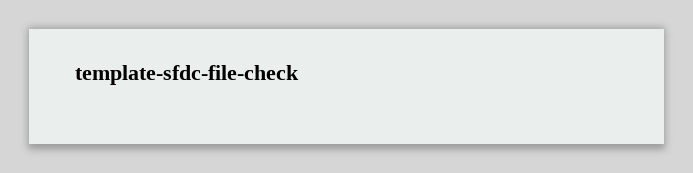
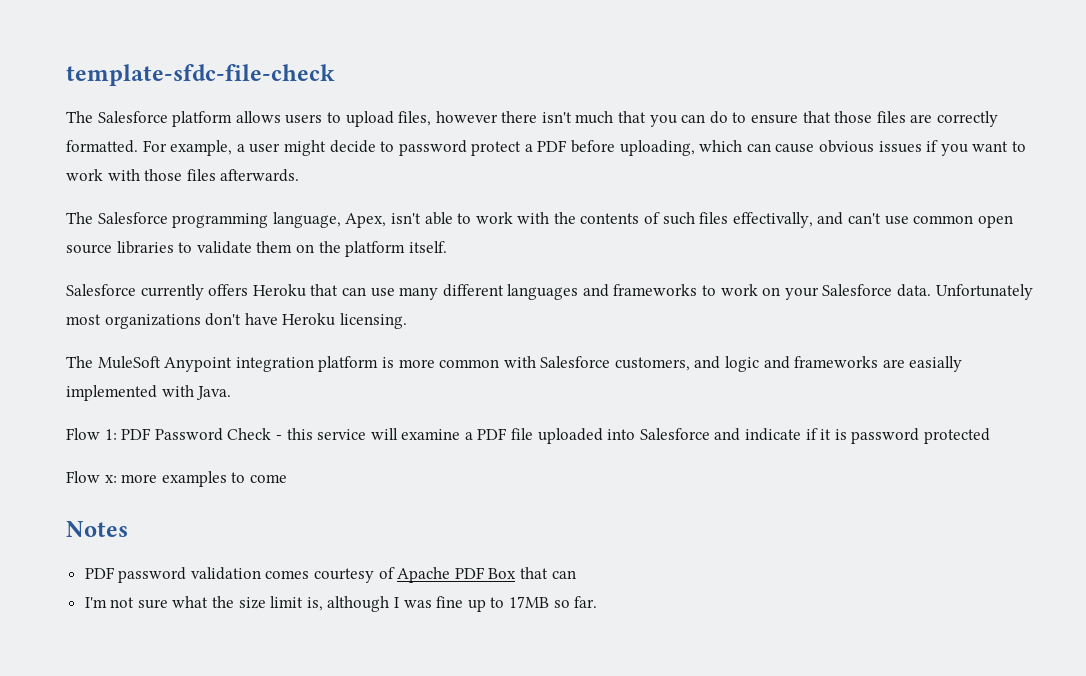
+ The Salesforce platform allows users to upload files, however there isn't much that you can do to ensure that those files are correctly formatted. For example, a user might decide to password protect a PDF before uploading, which can cause obvious issues if you want to work with those files afterwards.
+ The Salesforce programming language, Apex, isn't able to work with the contents of such files effectivally, and can't use common open source libraries to validate them on the platform itself.
+ Salesforce currently offers Heroku that can use many different languages and frameworks to work on your Salesforce data. Unfortunately most organizations don't have Heroku licensing.
+ The MuleSoft Anypoint integration platform is more common with Salesforce customers, and logic and frameworks are easially implemented with Java.
+ Flow 1: PDF Password Check - this service will examine a PDF file uploaded into Salesforce and indicate if it is password protected
+ Flow x: more examples to come
+ Notes
+ PDF password validation comes courtesy of Apache PDF Box that can
+ I'm not sure what the size limit is, although I was fine up to 17MB so far.

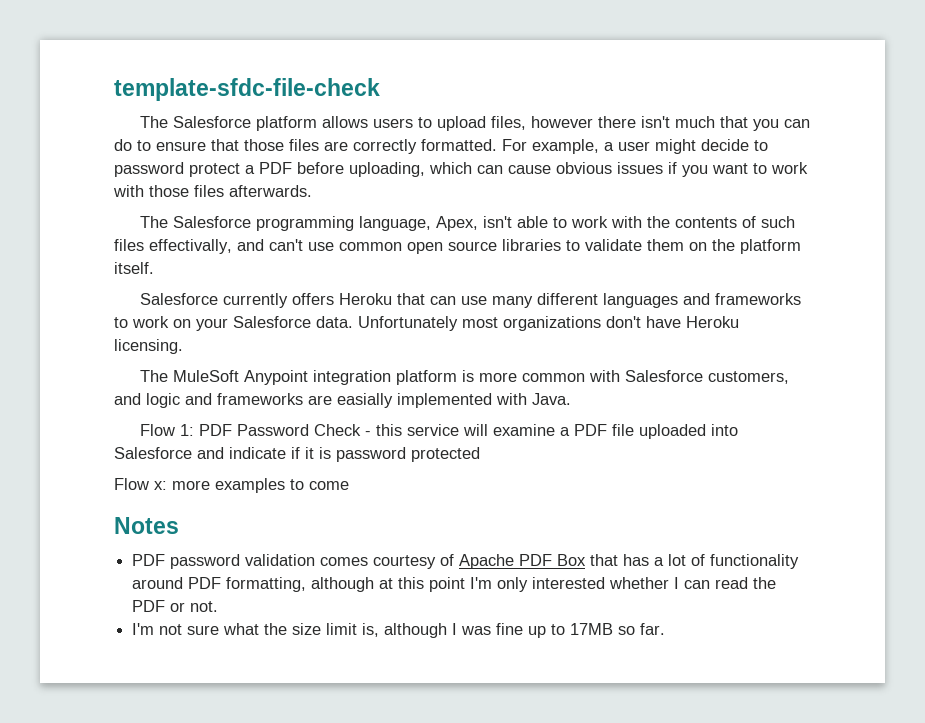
- PDF password validation comes courtesy of Apache PDF Box that can
+ PDF password validation comes courtesy of Apache PDF Box that has a lot of functionality around PDF formatting, although at this point I'm only interested whether I can read the PDF or not.

